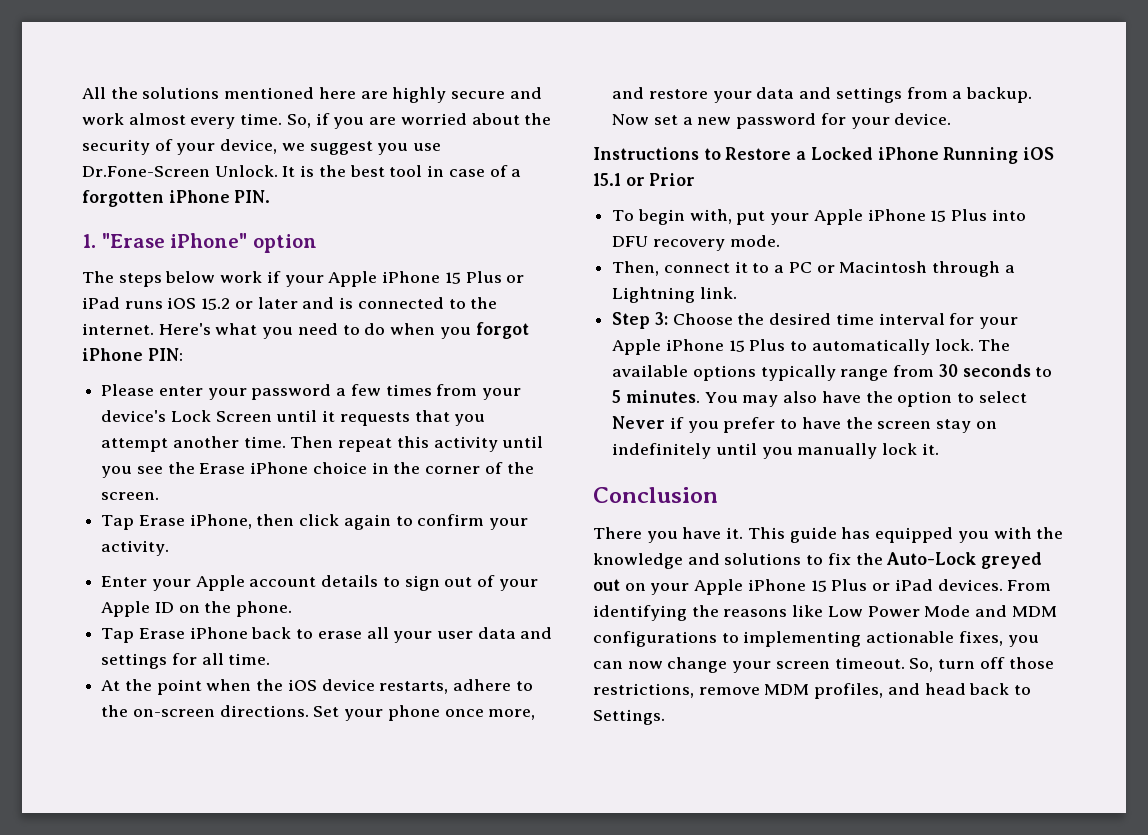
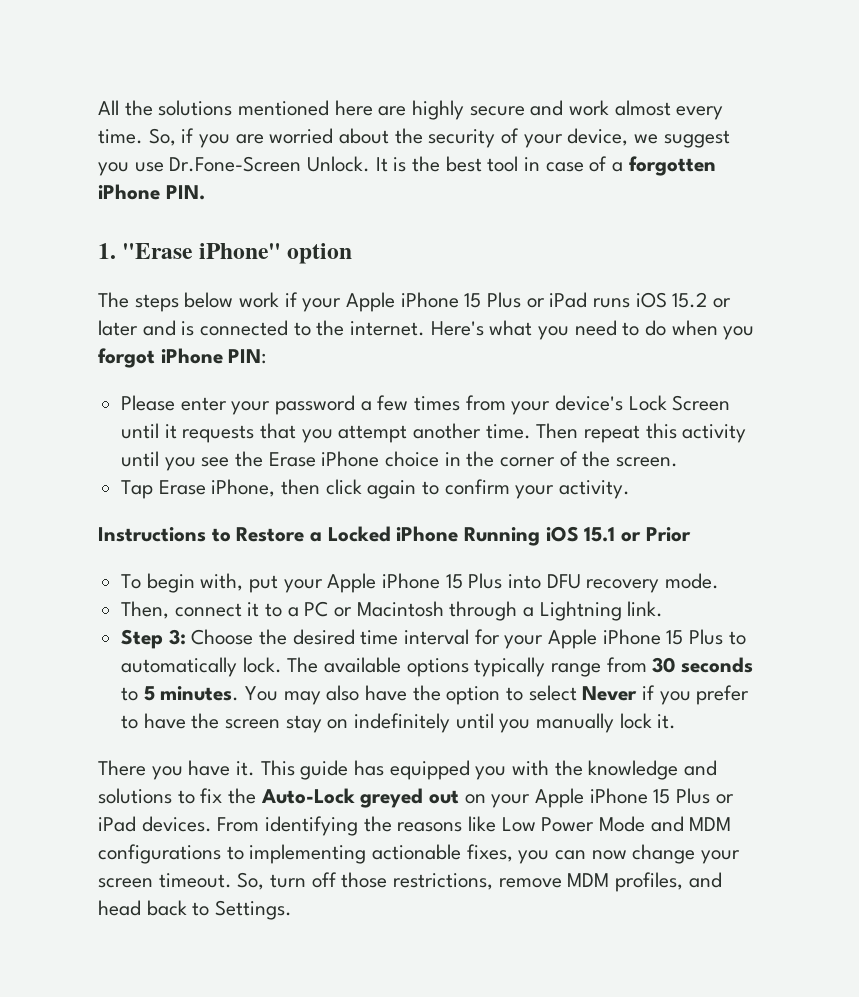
- Enter your Apple account details to sign out of your Apple ID on the phone.
- Tap Erase iPhone back to erase all your user data and settings for all time.
- At the point when the iOS device restarts, adhere to the on-screen directions. Set your phone once more, and restore your data and settings from a backup. Now set a new password for your device.
- Conclusion

